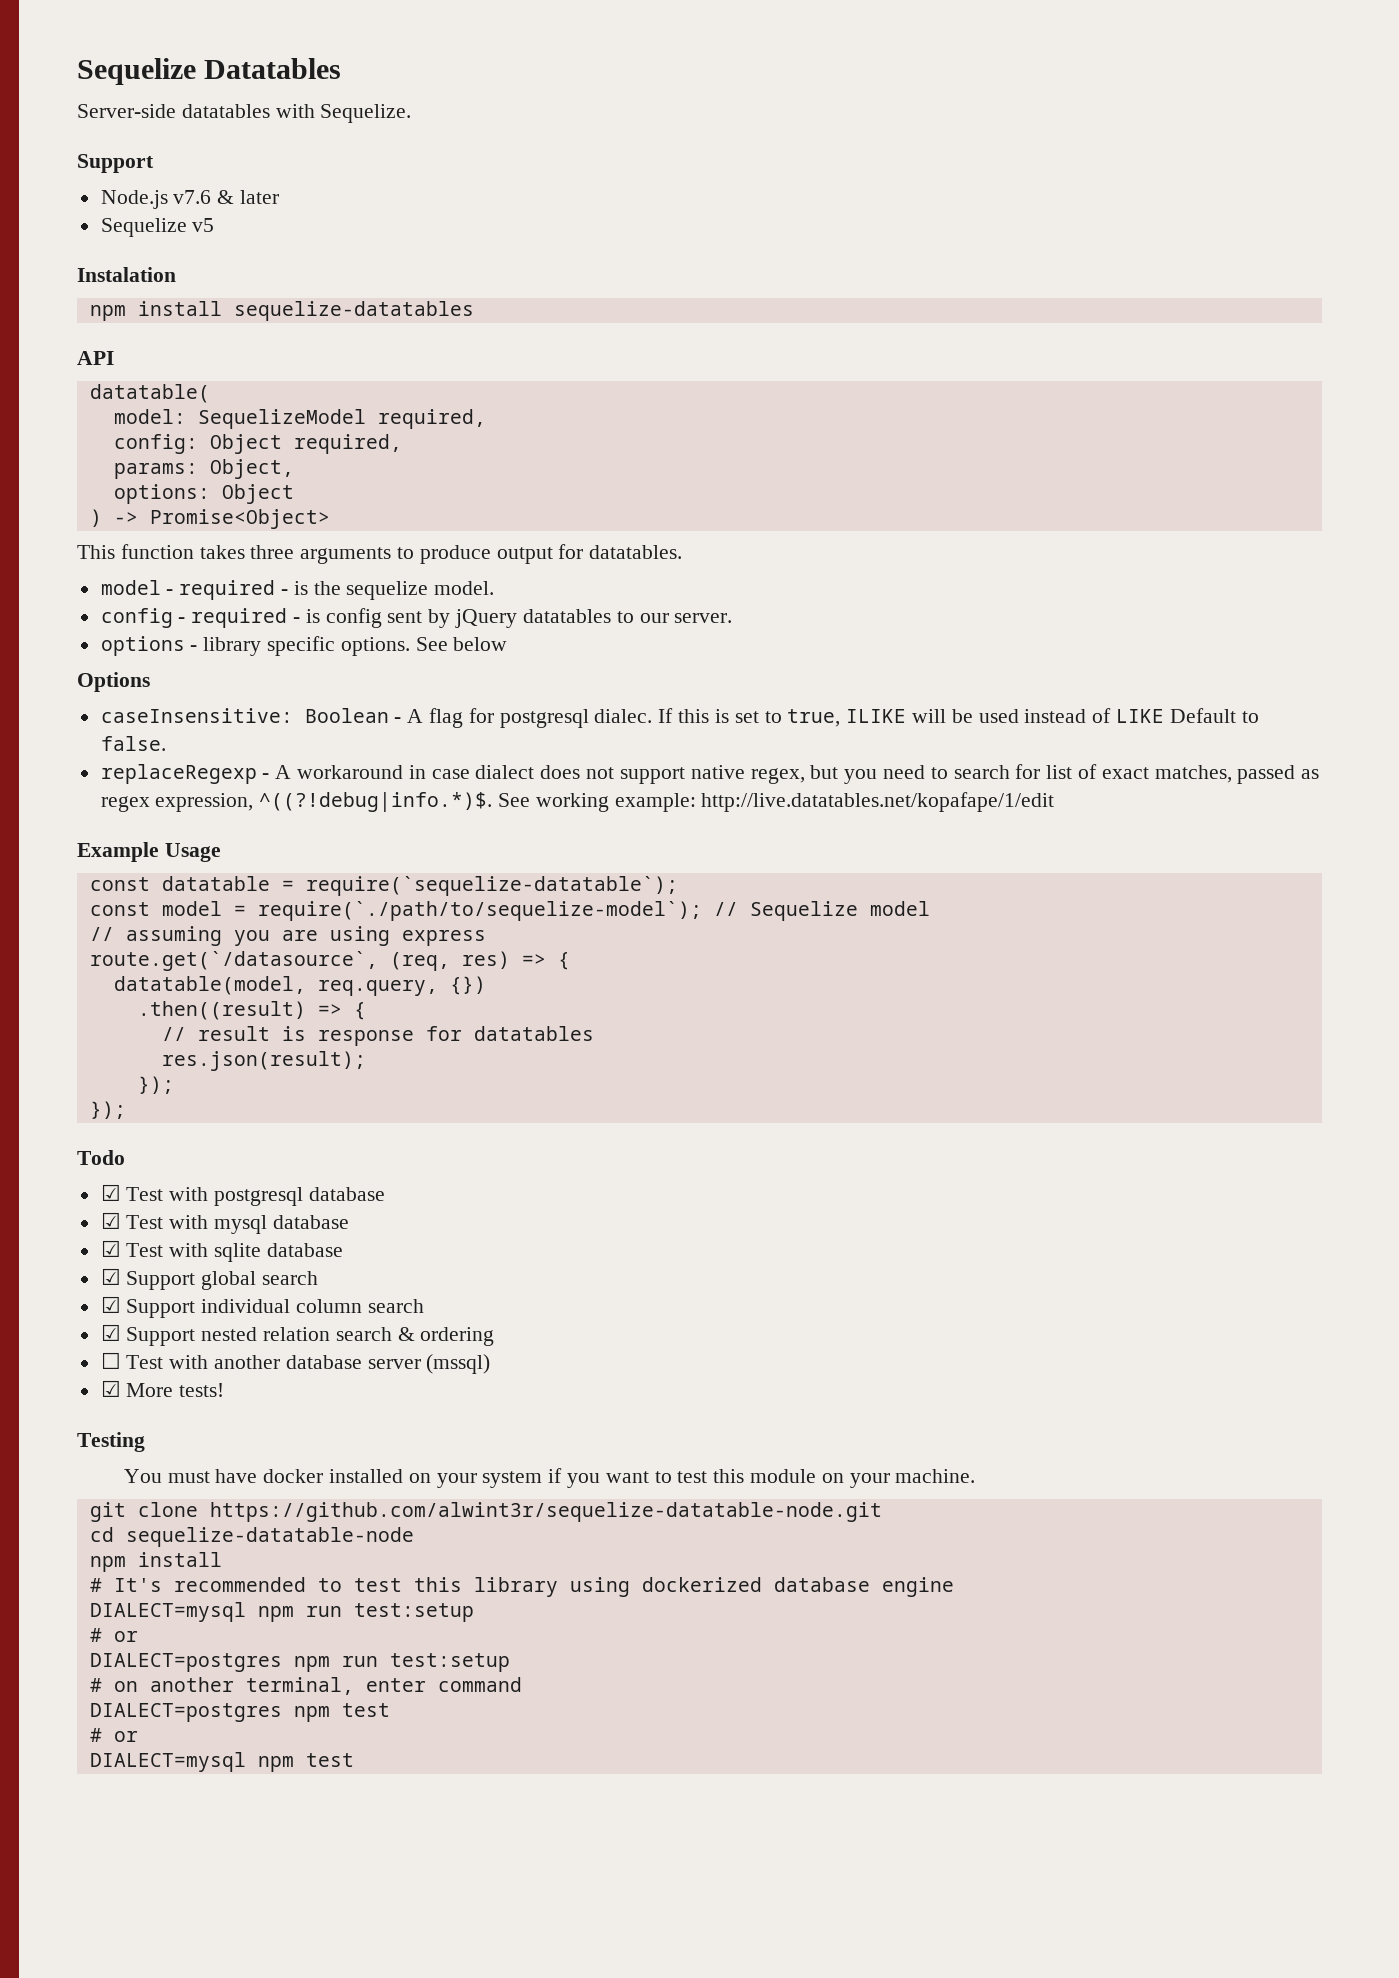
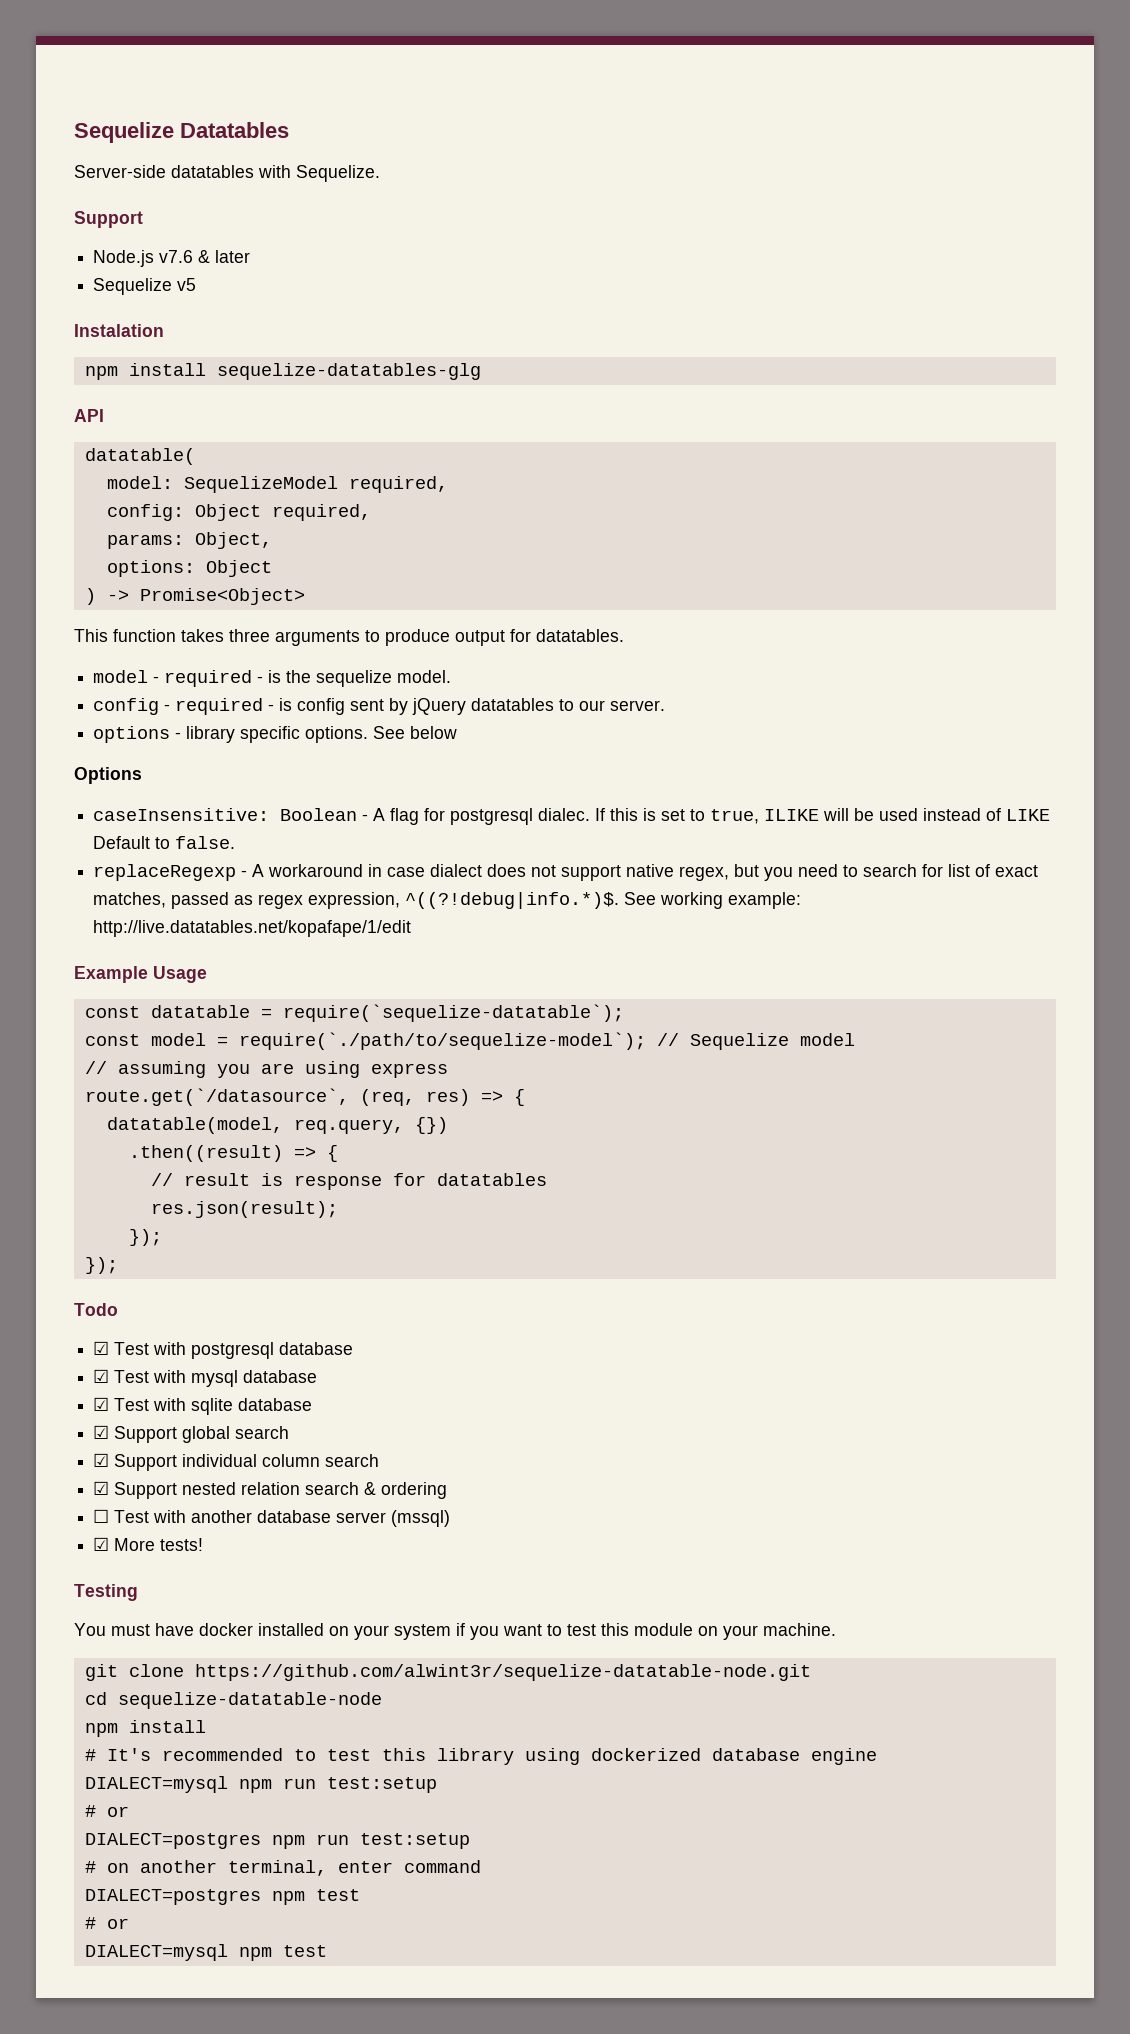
- npm install sequelize-datatables
+ npm install sequelize-datatables-glg

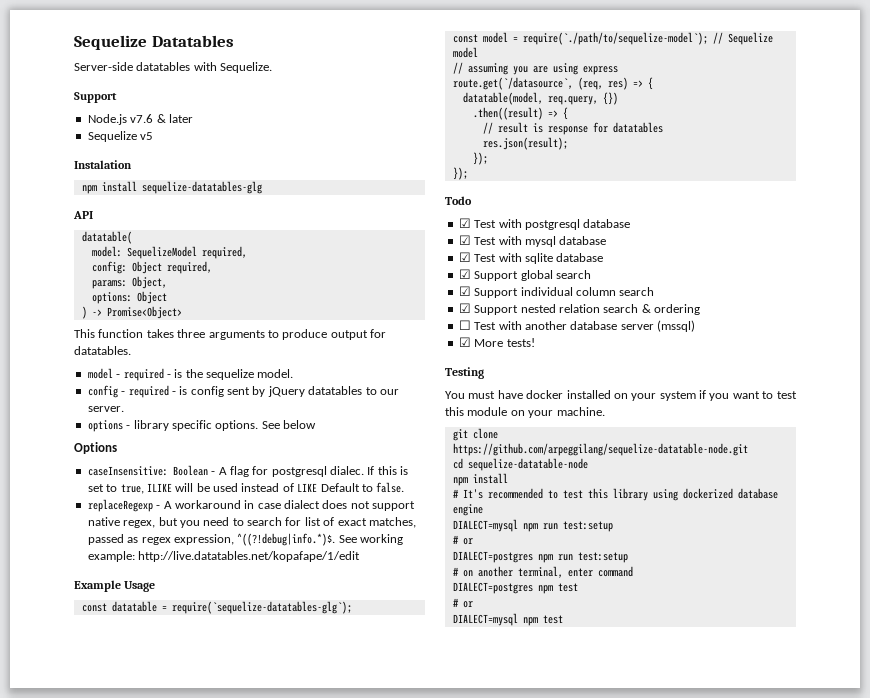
- const datatable = require(`sequelize-datatable`);
+ const datatable = require(`sequelize-datatables-glg`);
- git clone https://github.com/alwint3r/sequelize-datatable-node.git
+ git clone https://github.com/arpeggilang/sequelize-datatable-node.git

